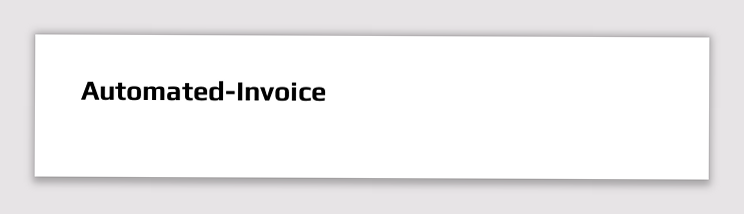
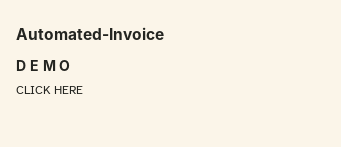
+ D E M O
+ CLICK HERE

